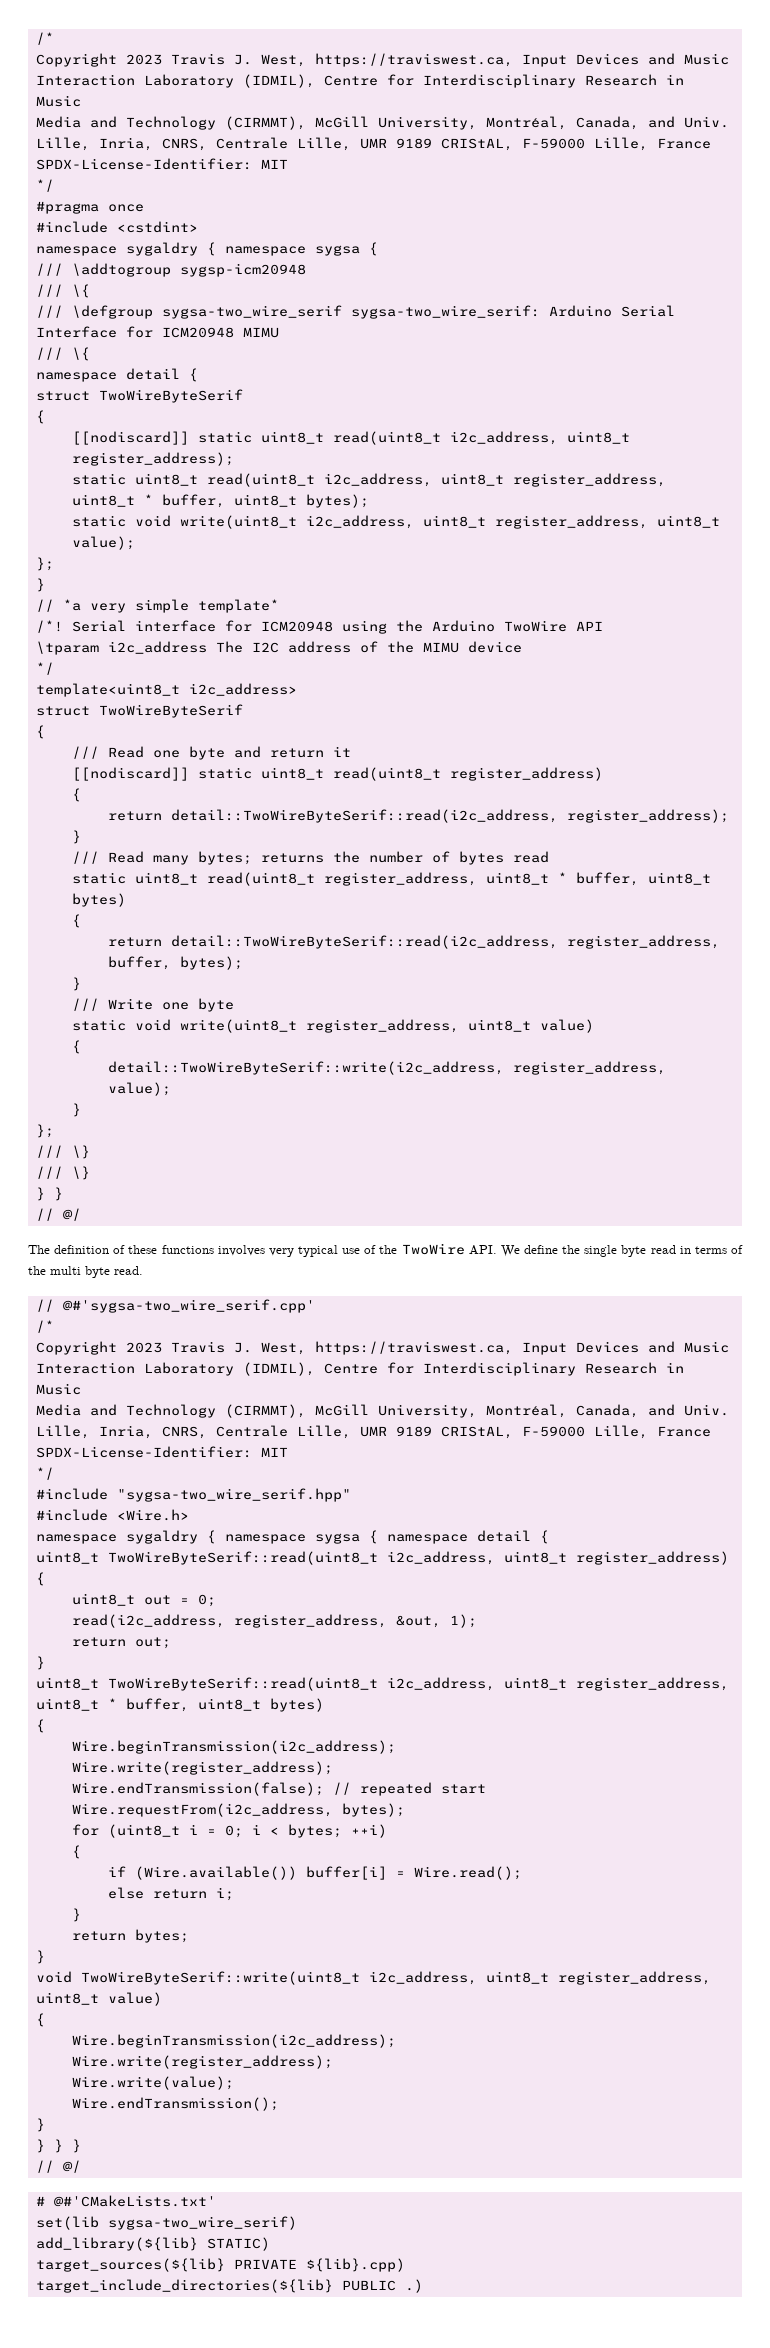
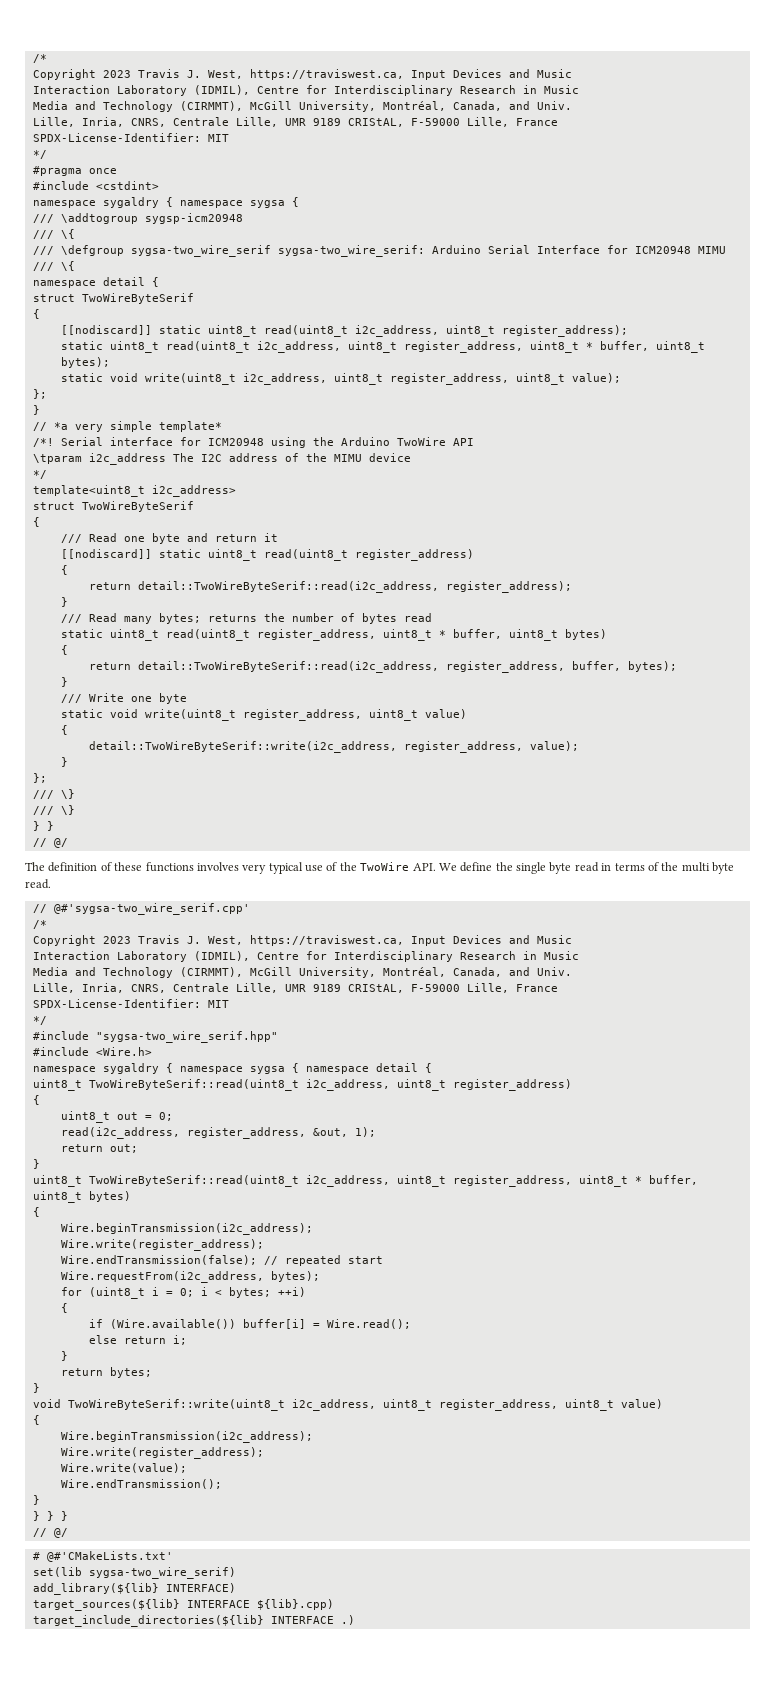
- add_library(${lib} STATIC)
+ add_library(${lib} INTERFACE)
- target_sources(${lib} PRIVATE ${lib}.cpp)
+ target_sources(${lib} INTERFACE ${lib}.cpp)
- target_include_directories(${lib} PUBLIC .)
+ target_include_directories(${lib} INTERFACE .)

